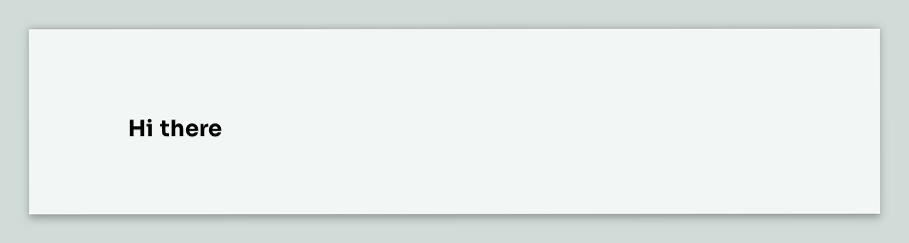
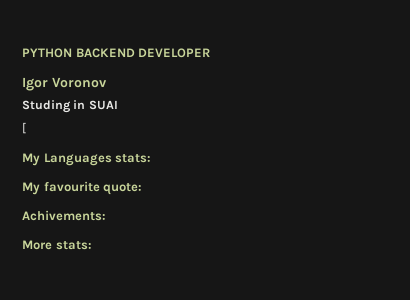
- Hi there
+ PYTHON BACKEND DEVELOPER
+ Igor Voronov
+ Studing in SUAI
+ [
+ My Languages stats:
+ My favourite quote:
+ Achivements:
+ More stats:

